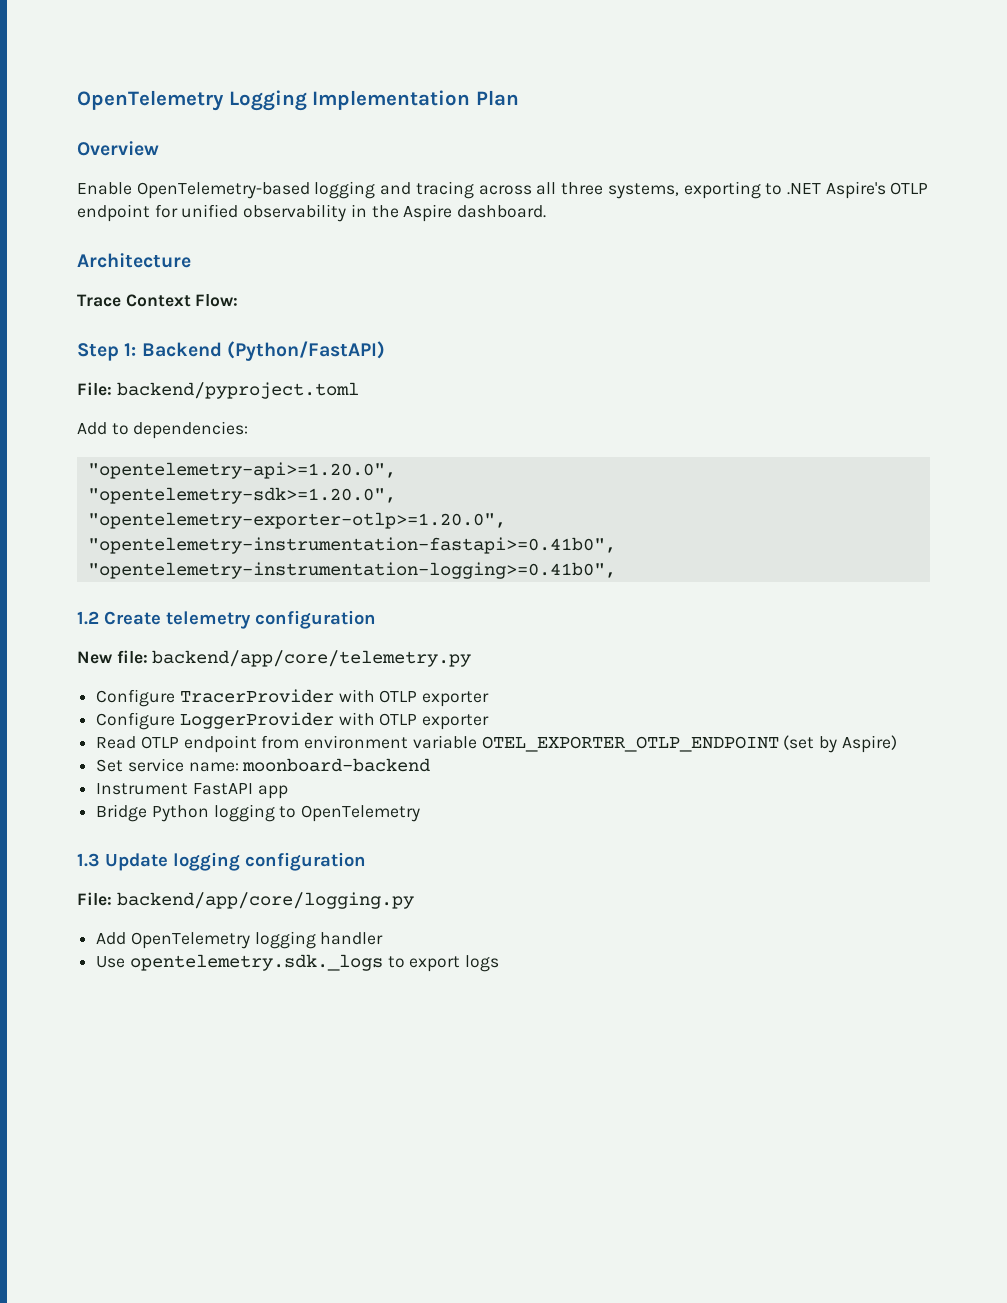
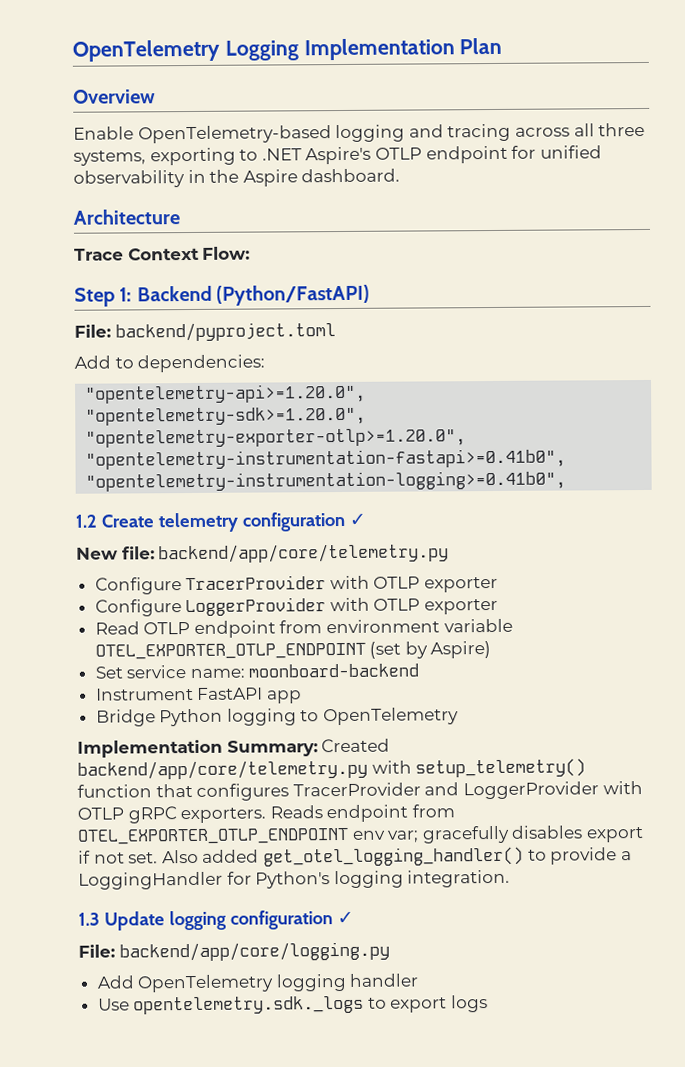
- 1.2 Create telemetry configuration
+ 1.2 Create telemetry configuration ✓
+ Implementation Summary: Created backend/app/core/telemetry.py with setup_telemetry() function that configures TracerProvider and LoggerProvider with OTLP gRPC exporters. Reads endpoint from OTEL_EXPORTER_OTLP_ENDPOINT env var; gracefully disables export if not set. Also added get_otel_logging_handler() to provide a LoggingHandler for Python's logging integration.
- 1.3 Update logging configuration
+ 1.3 Update logging configuration ✓

